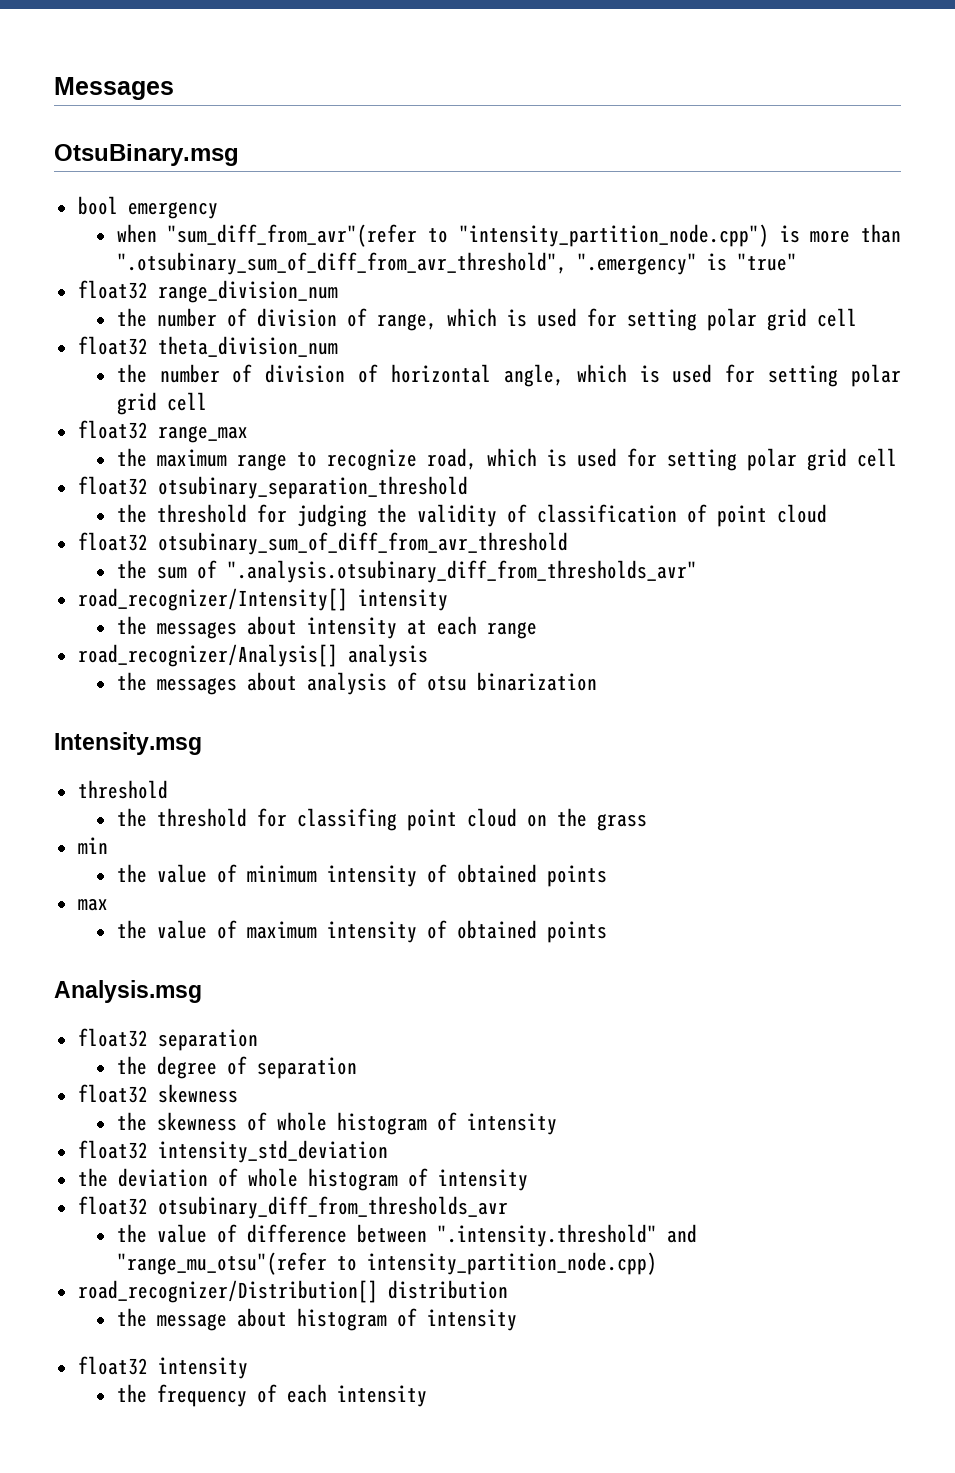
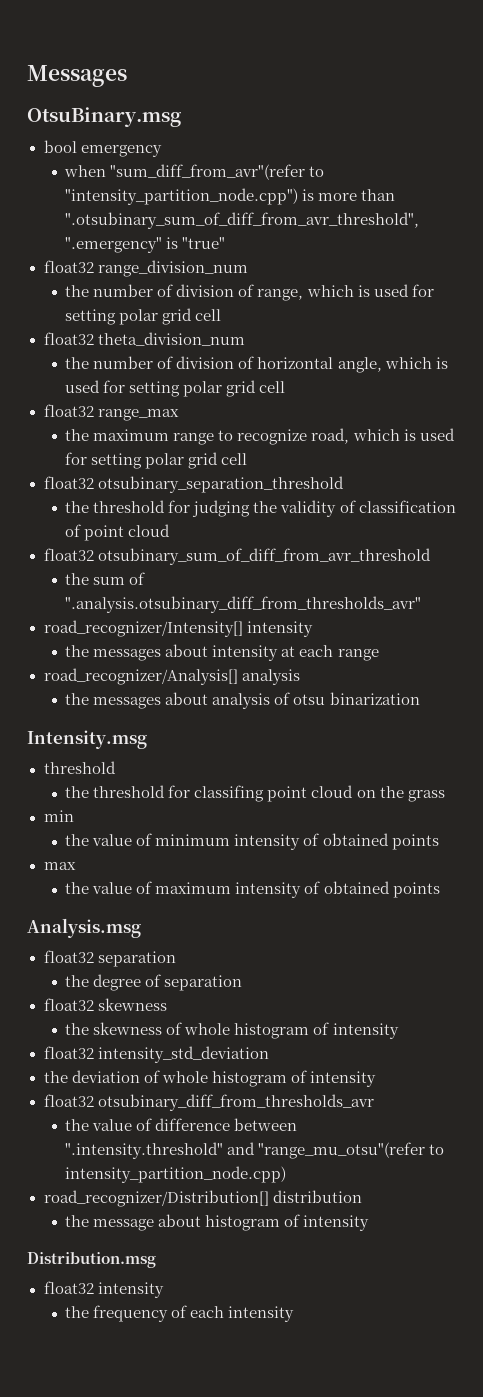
+ Distribution.msg

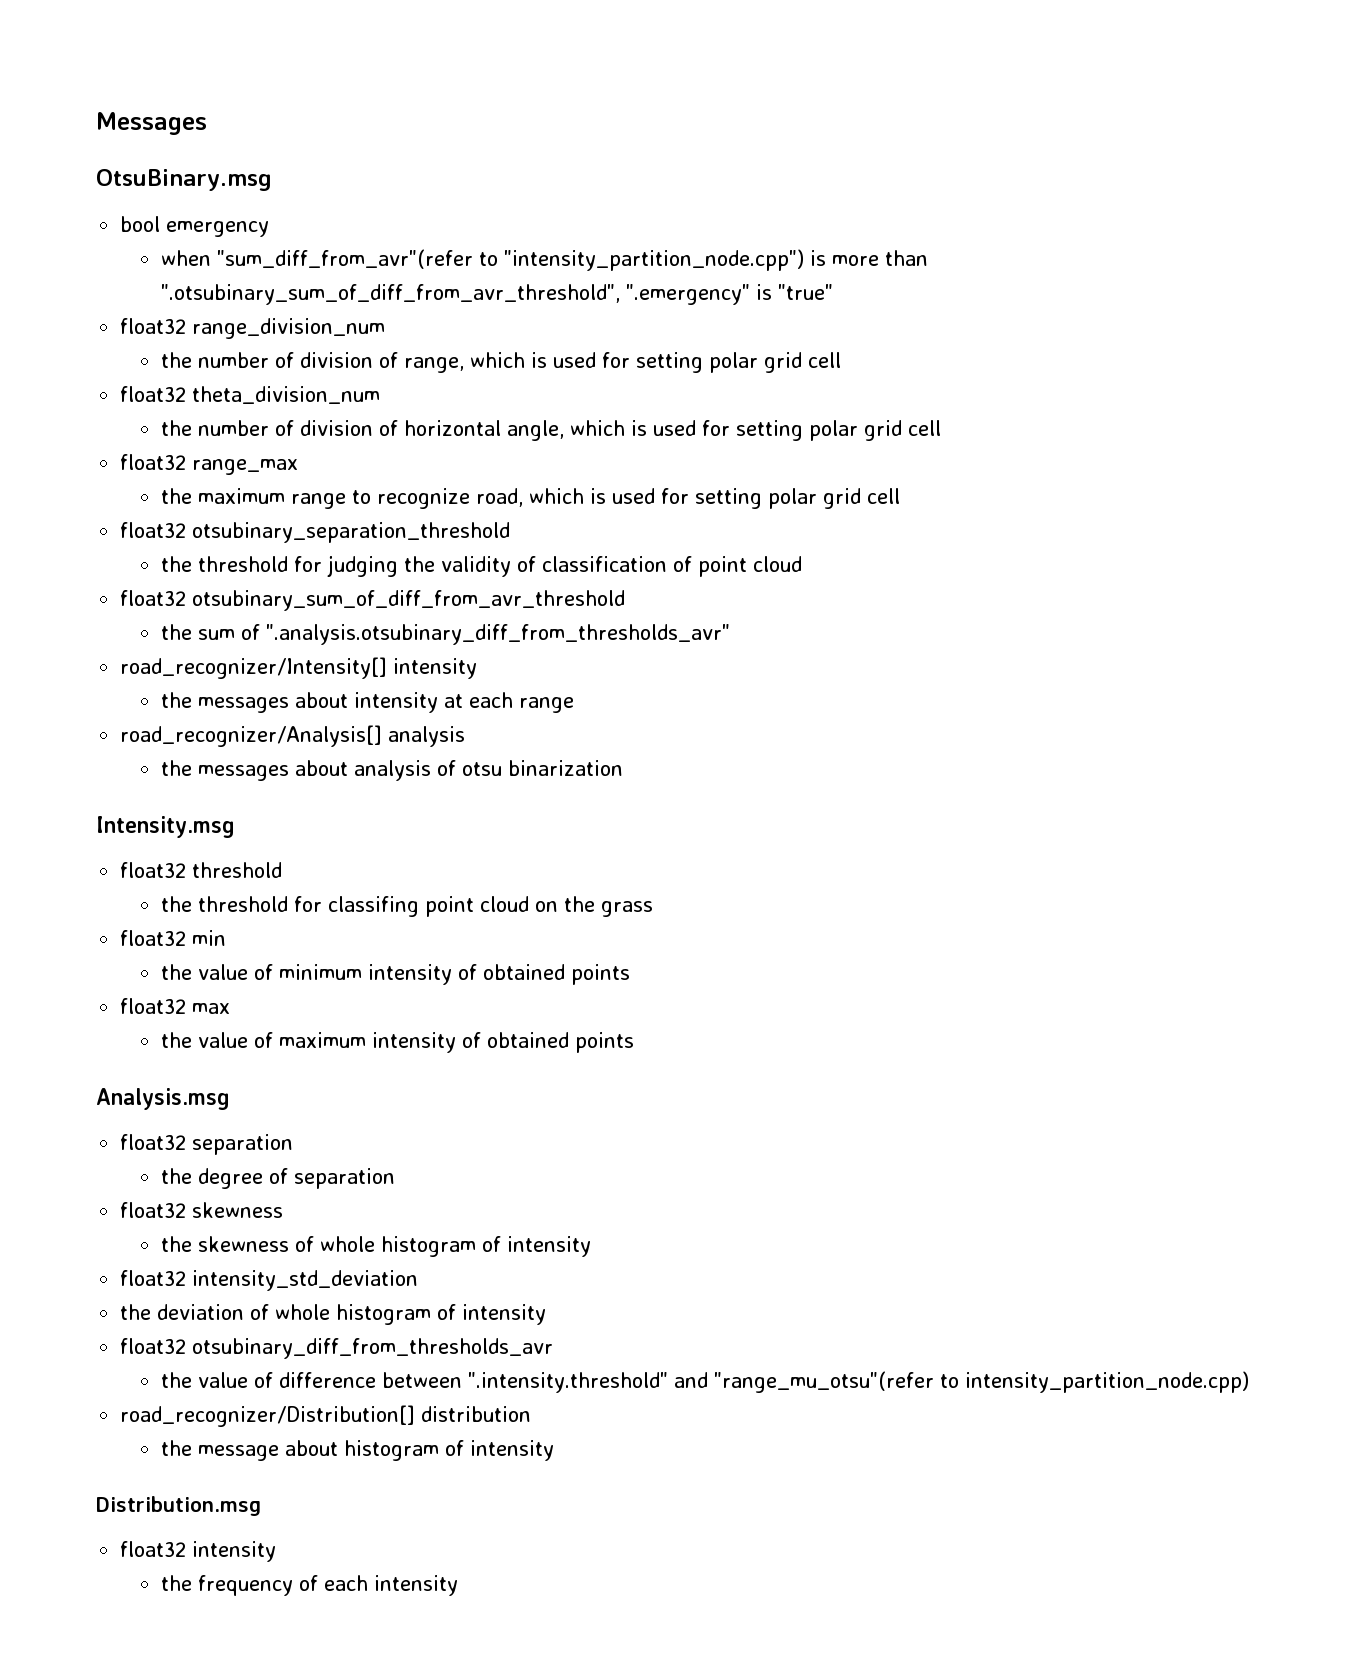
  Intensity.msg
- threshold
+ float32 threshold
- min
+ float32 min
- max
+ float32 max

